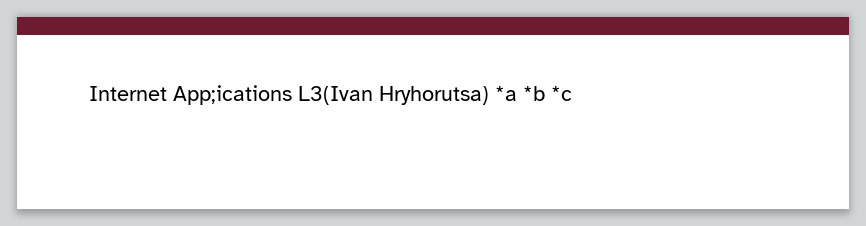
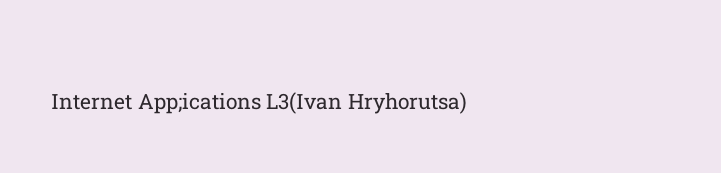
- Internet App;ications L3(Ivan Hryhorutsa) *a *b *c
+ Internet App;ications L3(Ivan Hryhorutsa)

